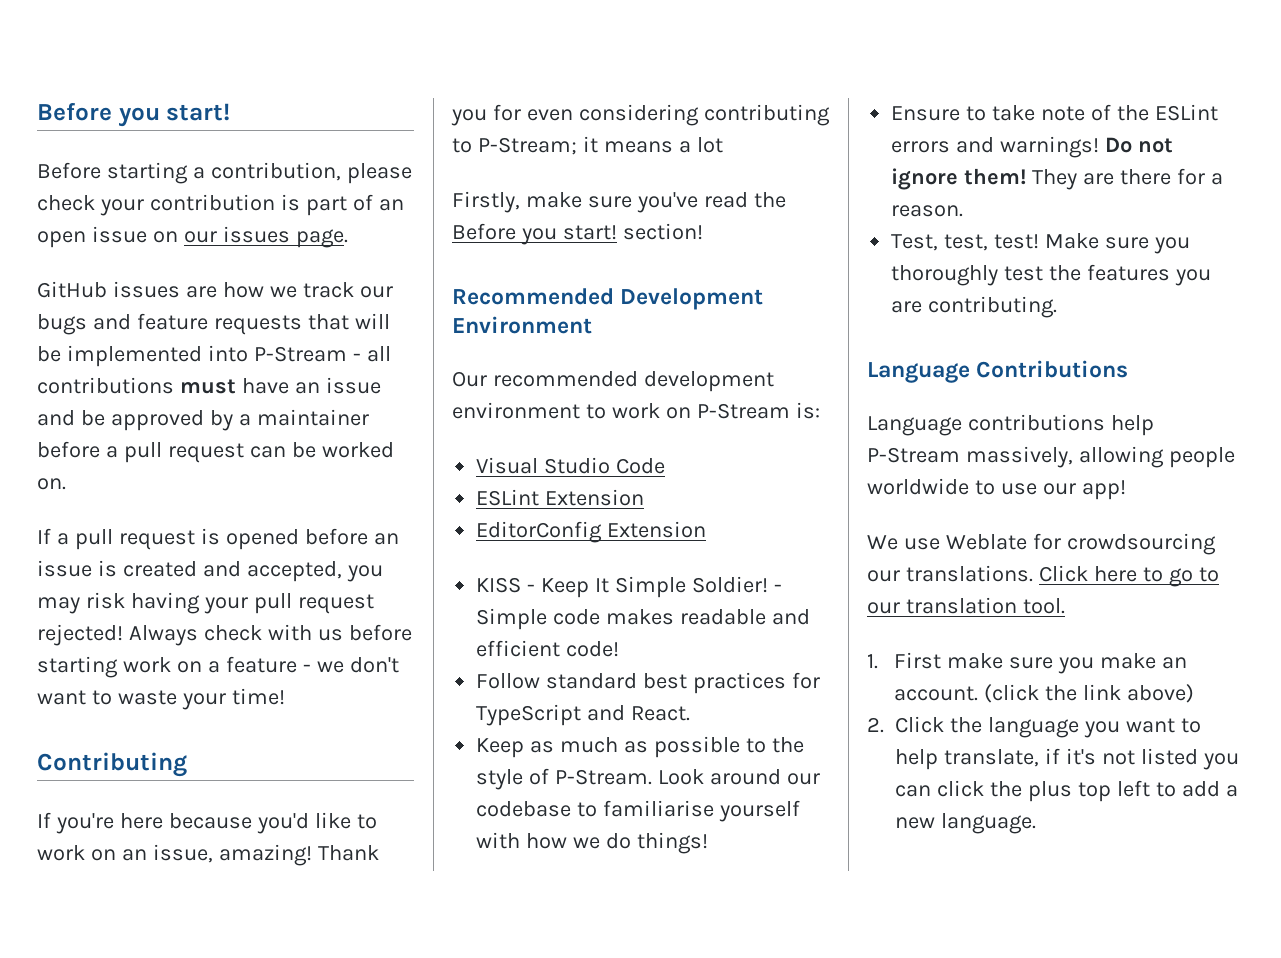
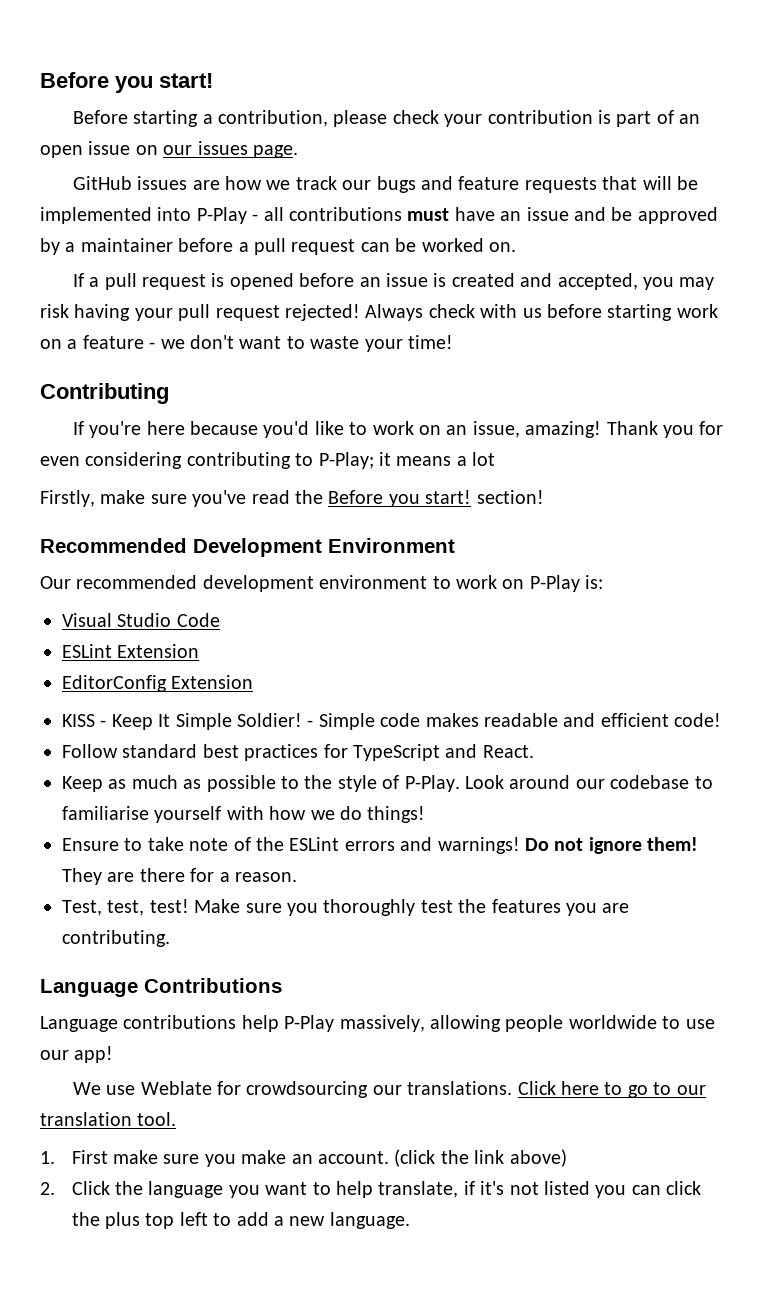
- GitHub issues are how we track our bugs and feature requests that will be implemented into P-Stream - all contributions must have an issue and be approved by a maintainer before a pull request can be worked on.
+ GitHub issues are how we track our bugs and feature requests that will be implemented into P-Play - all contributions must have an issue and be approved by a maintainer before a pull request can be worked on.
- Thank you for even considering contributing to P-Stream; it means a lot
+ Thank you for even considering contributing to P-Play; it means a lot
- Our recommended development environment to work on P-Stream is:
+ Our recommended development environment to work on P-Play is:
- Keep as much as possible to the style of P-Stream.
+ Keep as much as possible to the style of P-Play.
- Language contributions help P-Stream massively, allowing people worldwide to use our app!
+ Language contributions help P-Play massively, allowing people worldwide to use our app!

